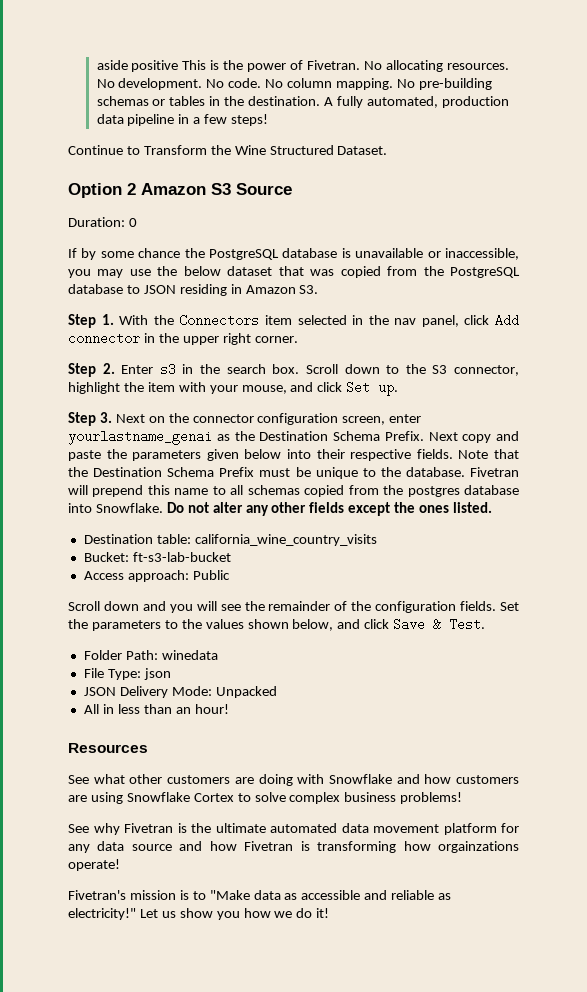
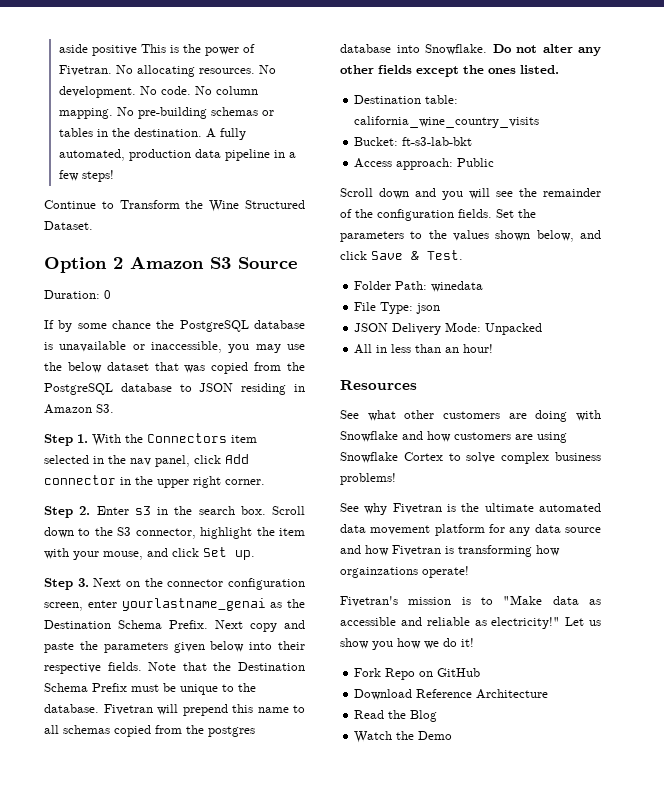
- Bucket: ft-s3-lab-bucket
+ Bucket: ft-s3-lab-bkt
+ Fork Repo on GitHub
+ Download Reference Architecture
+ Read the Blog
+ Watch the Demo

